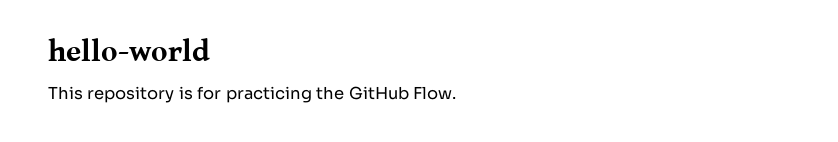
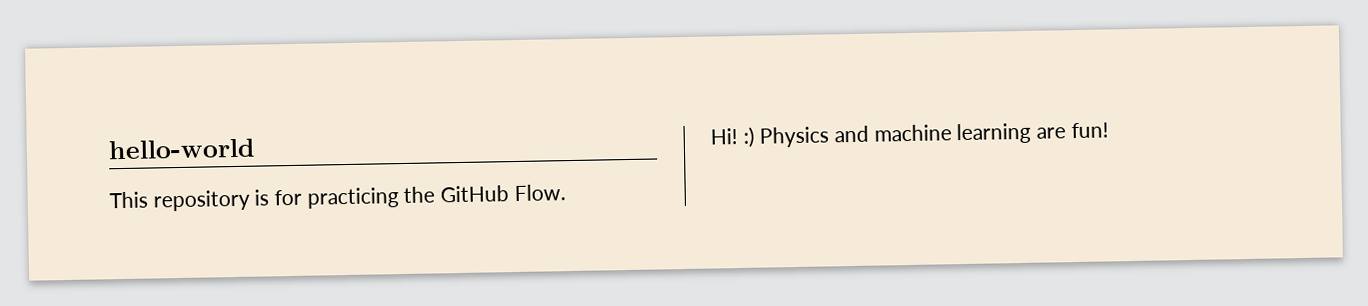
+ Hi! :) Physics and machine learning are fun!

